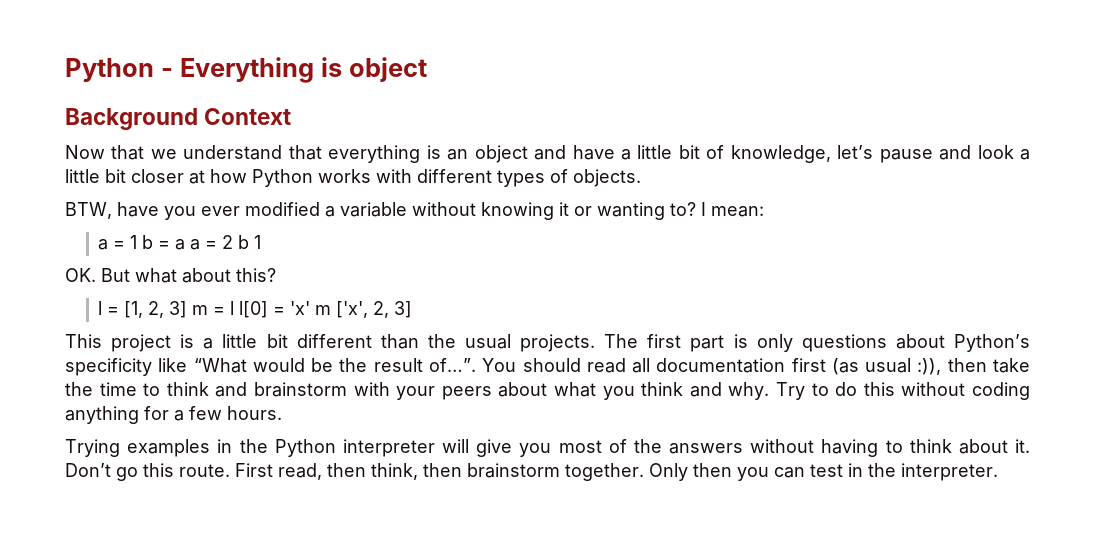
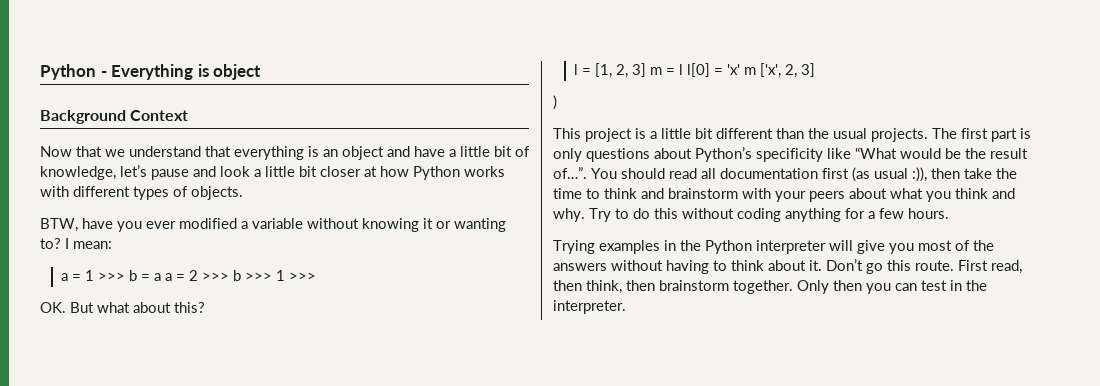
- a = 1 b = a a = 2 b 1
+ a = 1 >>> b = a a = 2 >>> b >>> 1 >>>
+ )

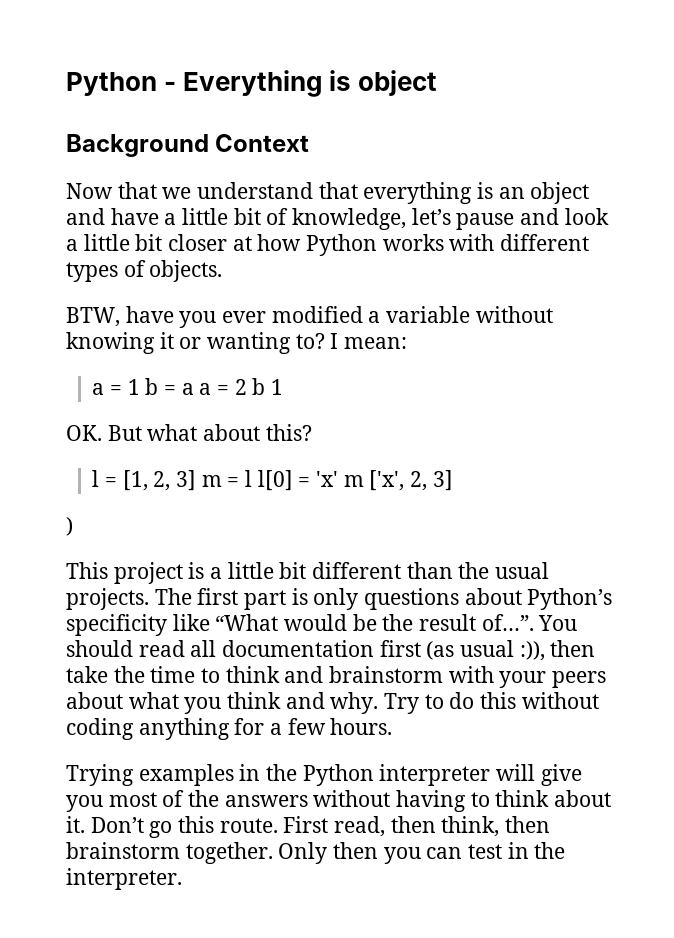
- a = 1 >>> b = a a = 2 >>> b >>> 1 >>>
+ a = 1 b = a a = 2 b 1

